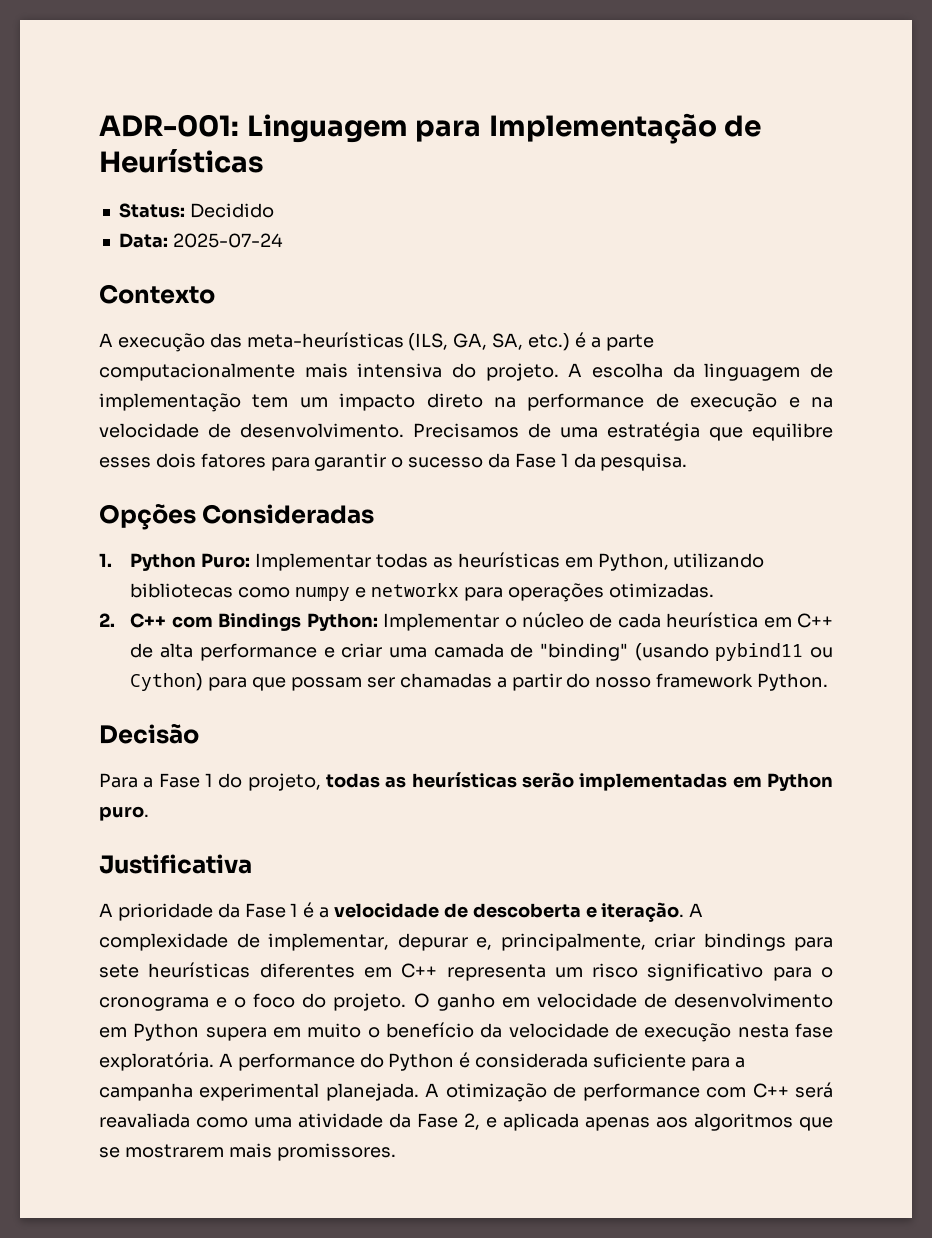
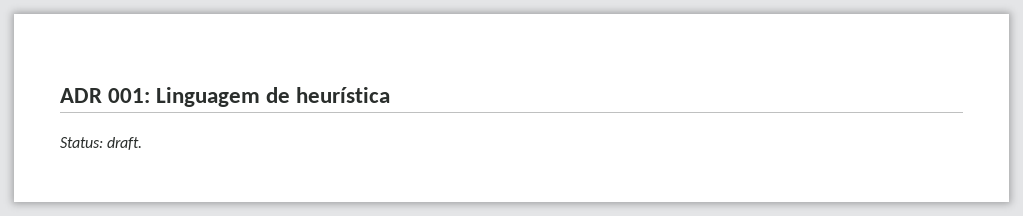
- ADR-001: Linguagem para Implementação de Heurísticas
- Status: Decidido
- Data: 2025-07-24
- Contexto
- A execução das meta-heurísticas (ILS, GA, SA, etc.) é a parte computacionalmente mais intensiva do projeto. A escolha da linguagem de implementação tem um impacto direto na performance de execução e na velocidade de desenvolvimento. Precisamos de uma estratégia que equilibre esses dois fatores para garantir o sucesso da Fase 1 da pesquisa.
- Opções Consideradas
- 1. Python Puro: Implementar todas as heurísticas em Python, utilizando bibliotecas como numpy e networkx para operações otimizadas.
- 2. C++ com Bindings Python: Implementar o núcleo de cada heurística em C++ de alta performance e criar uma camada de "binding" (usando pybind11 ou Cython) para que possam ser chamadas a partir do nosso framework Python.
- Decisão
- Para a Fase 1 do projeto, todas as heurísticas serão implementadas em Python puro.
- Justificativa
- A prioridade da Fase 1 é a velocidade de descoberta e iteração. A complexidade de implementar, depurar e, principalmente, criar bindings para sete heurísticas diferentes em C++ representa um risco significativo para o cronograma e o foco do projeto. O ganho em velocidade de desenvolvimento em Python supera em muito o benefício da velocidade de execução nesta fase exploratória. A performance do Python é considerada suficiente para a campanha experimental planejada. A otimização de performance com C++ será reavaliada como uma atividade da Fase 2, e aplicada apenas aos algoritmos que se mostrarem mais promissores.
+ ADR 001: Linguagem de heurística
+ Status: draft.

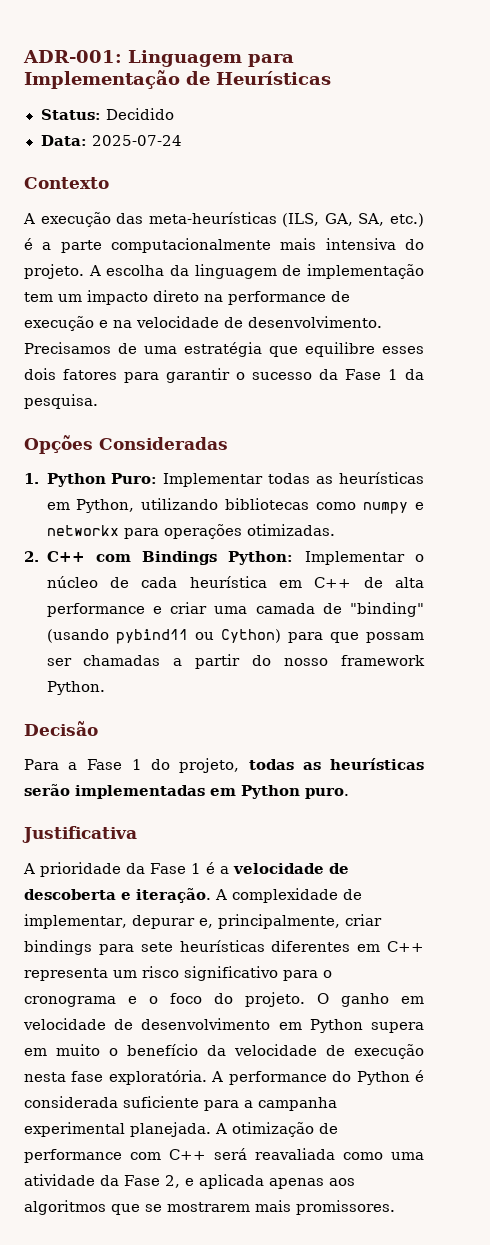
- ADR 001: Linguagem de heurística
- Status: draft.
+ ADR-001: Linguagem para Implementação de Heurísticas
+ Status: Decidido
+ Data: 2025-07-24
+ Contexto
+ A execução das meta-heurísticas (ILS, GA, SA, etc.) é a parte computacionalmente mais intensiva do projeto. A escolha da linguagem de implementação tem um impacto direto na performance de execução e na velocidade de desenvolvimento. Precisamos de uma estratégia que equilibre esses dois fatores para garantir o sucesso da Fase 1 da pesquisa.
+ Opções Consideradas
+ 1. Python Puro: Implementar todas as heurísticas em Python, utilizando bibliotecas como numpy e networkx para operações otimizadas.
+ 2. C++ com Bindings Python: Implementar o núcleo de cada heurística em C++ de alta performance e criar uma camada de "binding" (usando pybind11 ou Cython) para que possam ser chamadas a partir do nosso framework Python.
+ Decisão
+ Para a Fase 1 do projeto, todas as heurísticas serão implementadas em Python puro.
+ Justificativa
+ A prioridade da Fase 1 é a velocidade de descoberta e iteração. A complexidade de implementar, depurar e, principalmente, criar bindings para sete heurísticas diferentes em C++ representa um risco significativo para o cronograma e o foco do projeto. O ganho em velocidade de desenvolvimento em Python supera em muito o benefício da velocidade de execução nesta fase exploratória. A performance do Python é considerada suficiente para a campanha experimental planejada. A otimização de performance com C++ será reavaliada como uma atividade da Fase 2, e aplicada apenas aos algoritmos que se mostrarem mais promissores.

